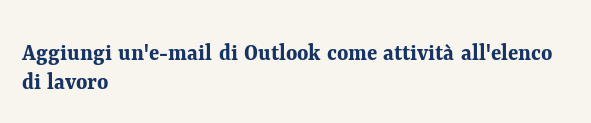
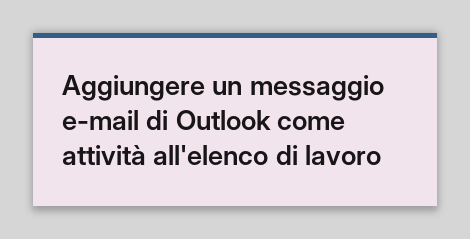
- Aggiungi un'e-mail di Outlook come attività all'elenco di lavoro
+ Aggiungere un messaggio e-mail di Outlook come attività all'elenco di lavoro

